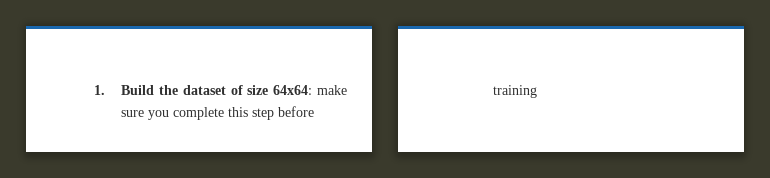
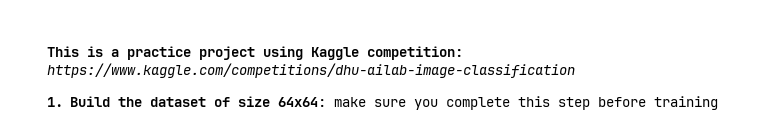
+ This is a practice project using Kaggle competition: https://www.kaggle.com/competitions/dhu-ailab-image-classification

